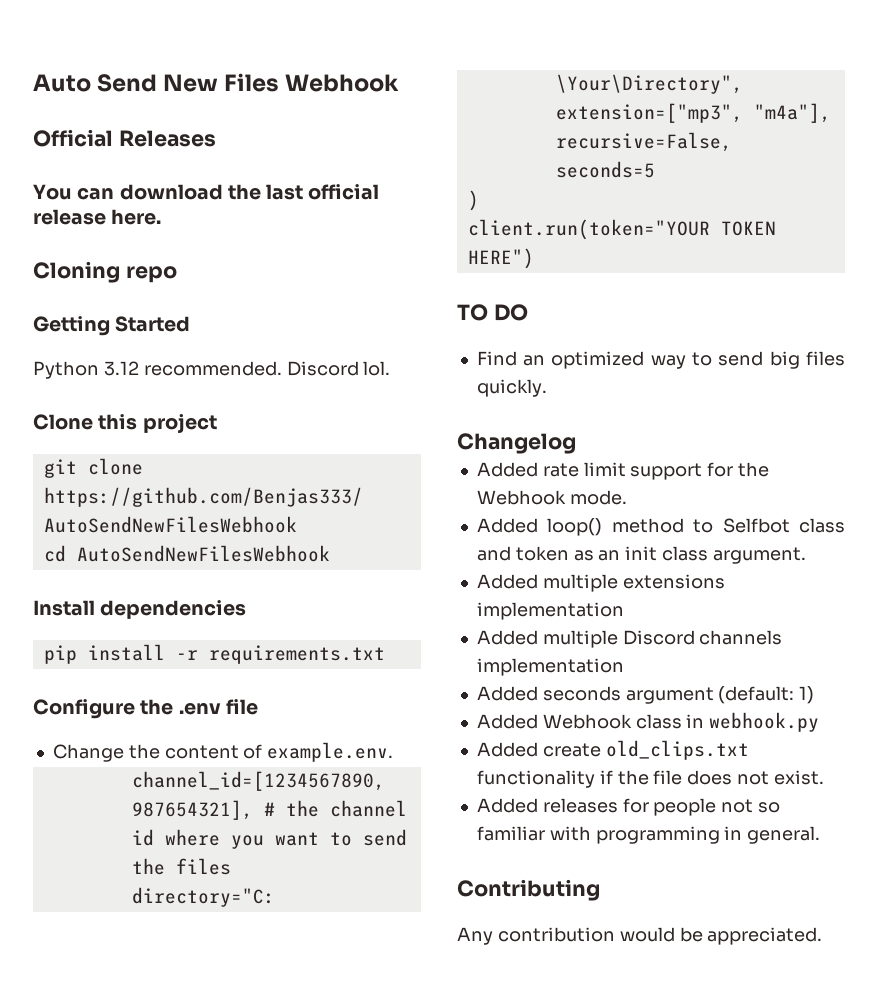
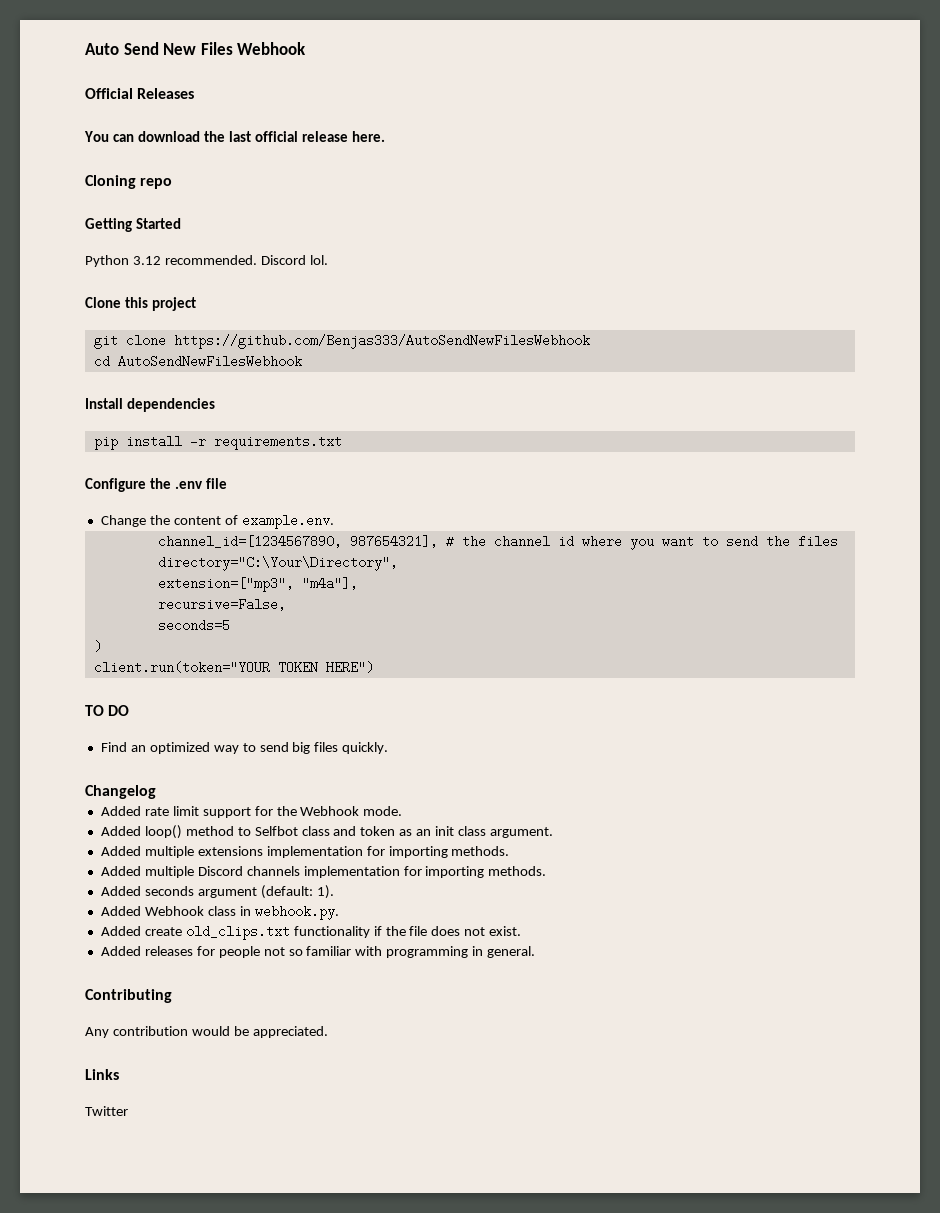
- Added multiple extensions implementation
+ Added multiple extensions implementation for importing methods.
- Added multiple Discord channels implementation
+ Added multiple Discord channels implementation for importing methods.
- Added seconds argument (default: 1)
+ Added seconds argument (default: 1).
- Added Webhook class in webhook.py
+ Added Webhook class in webhook.py.
+ Links
+ Twitter

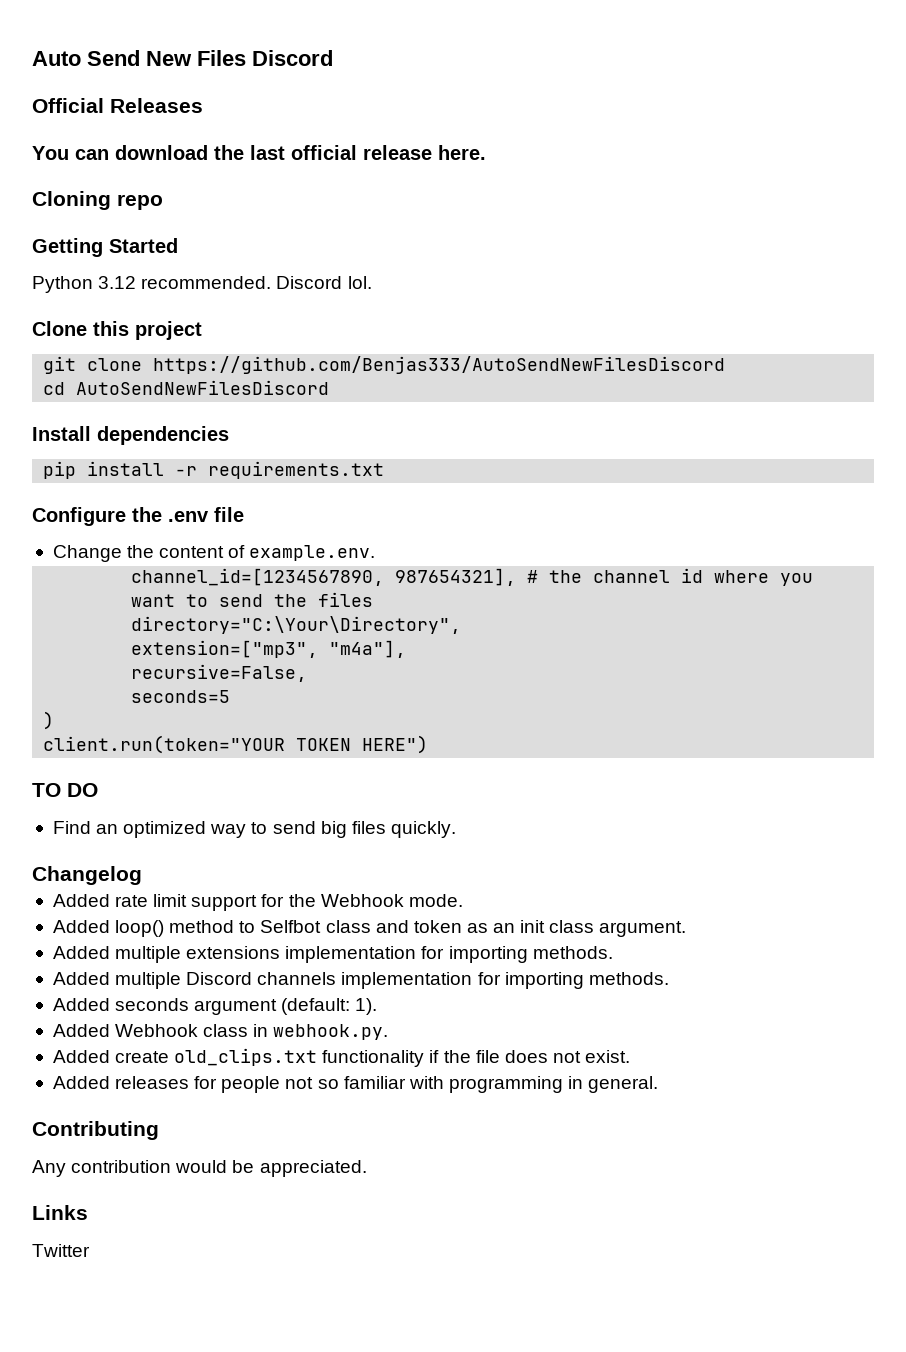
- Auto Send New Files Webhook
+ Auto Send New Files Discord
- git clone https://github.com/Benjas333/AutoSendNewFilesWebhook
+ git clone https://github.com/Benjas333/AutoSendNewFilesDiscord
- cd AutoSendNewFilesWebhook
+ cd AutoSendNewFilesDiscord

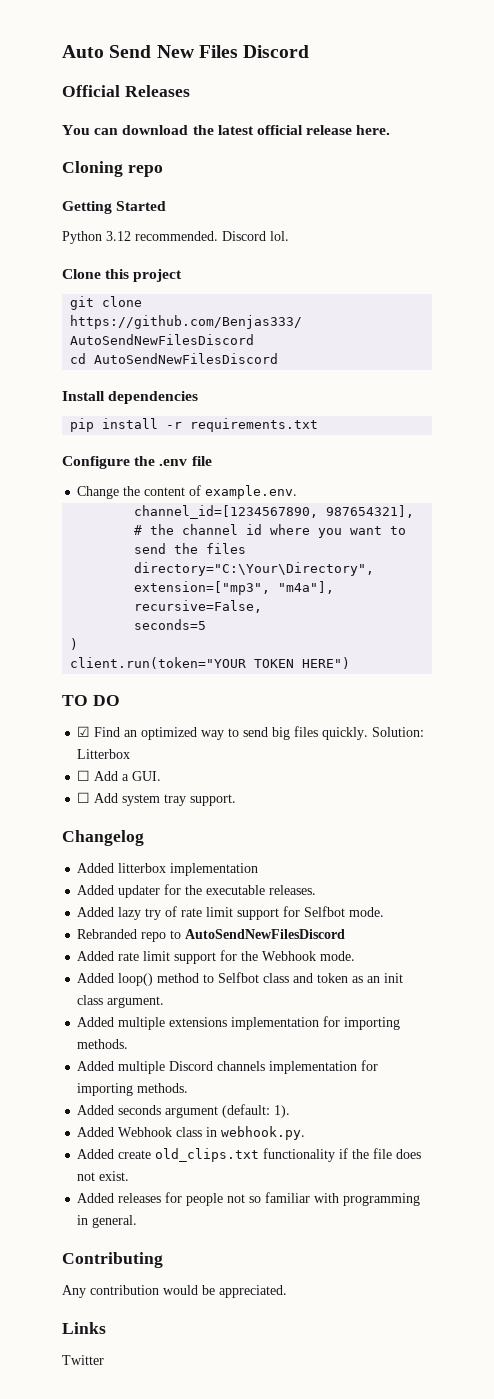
- You can download the last official release here.
+ You can download the latest official release here.
- Find an optimized way to send big files quickly.
+ ☑ Find an optimized way to send big files quickly. Solution: Litterbox
+ ☐ Add a GUI.
+ ☐ Add system tray support.
  Changelog
+ Added litterbox implementation
+ Added updater for the executable releases.
+ Added lazy try of rate limit support for Selfbot mode.
+ Rebranded repo to AutoSendNewFilesDiscord

